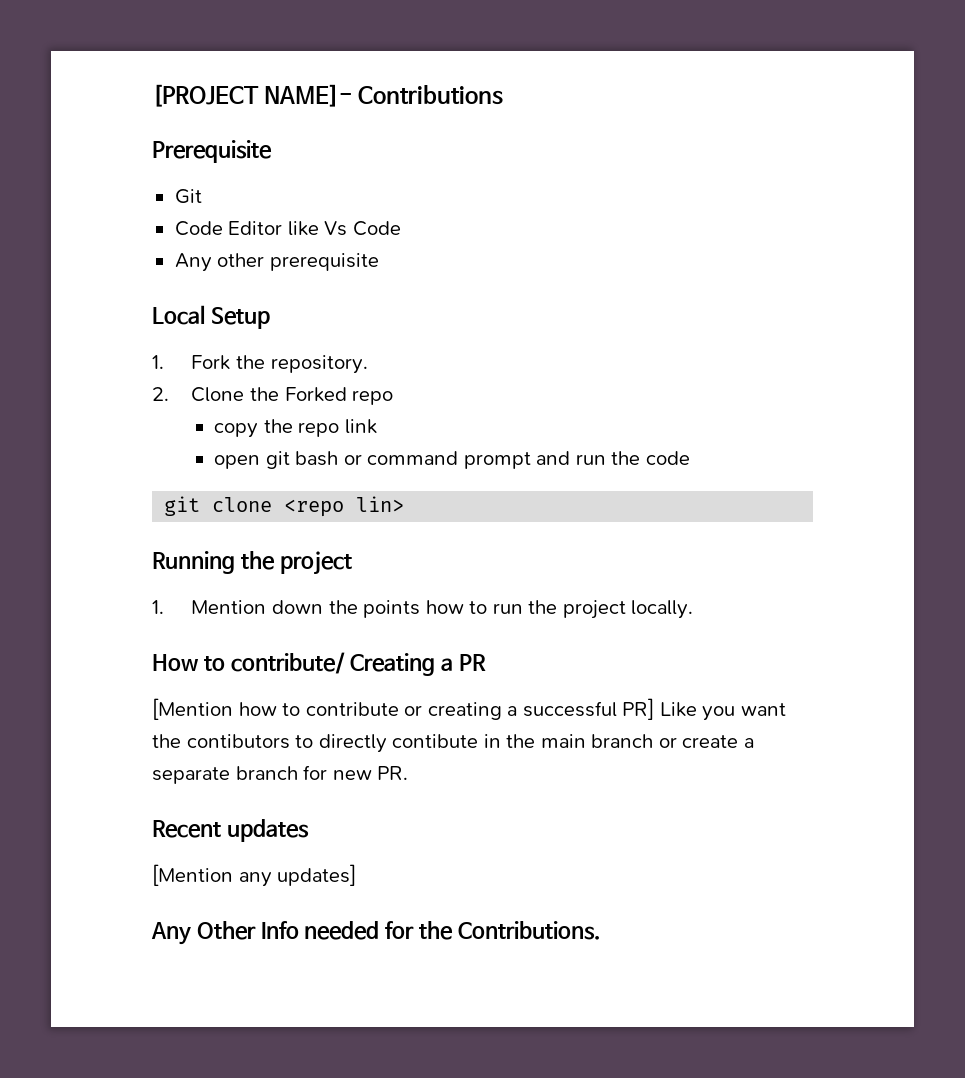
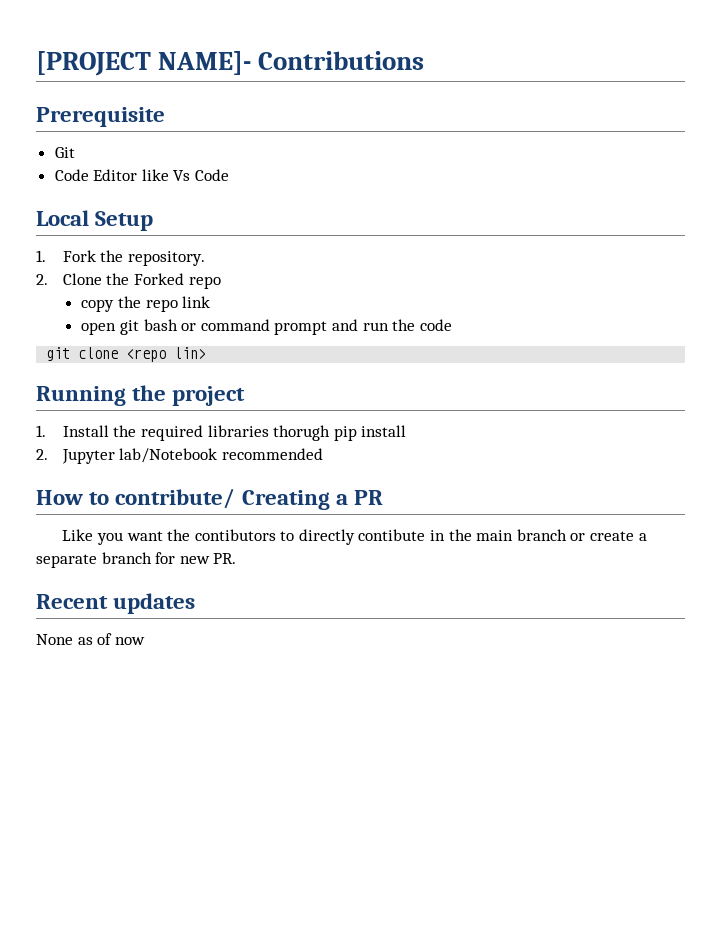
- Any other prerequisite
- 1. Mention down the points how to run the project locally.
+ 1. Install the required libraries thorugh pip install
+ 2. Jupyter lab/Notebook recommended
- [Mention how to contribute or creating a successful PR] Like you want the contibutors to directly contibute in the main branch or create a separate branch for new PR.
+ Like you want the contibutors to directly contibute in the main branch or create a separate branch for new PR.
- [Mention any updates]
- Any Other Info needed for the Contributions.
+ None as of now

